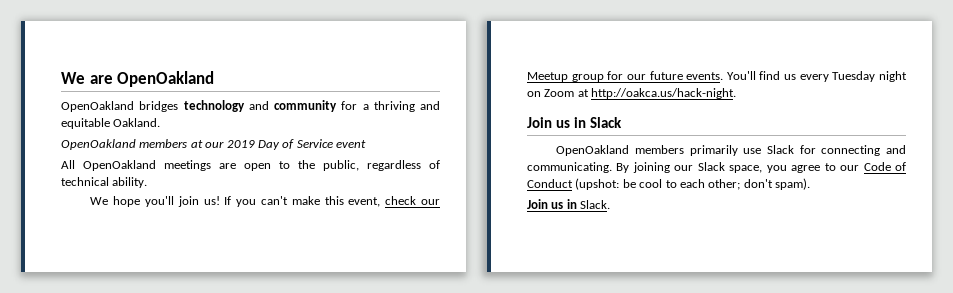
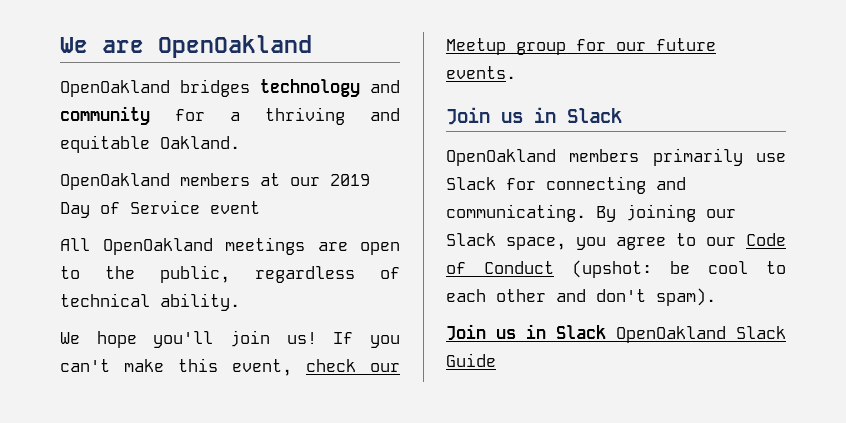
- You'll find us every Tuesday night on Zoom at http://oakca.us/hack-night.
- By joining our Slack space, you agree to our Code of Conduct (upshot: be cool to each other; don't spam).
+ By joining our Slack space, you agree to our Code of Conduct (upshot: be cool to each other and don't spam).
- Join us in Slack.
+ Join us in Slack OpenOakland Slack Guide

